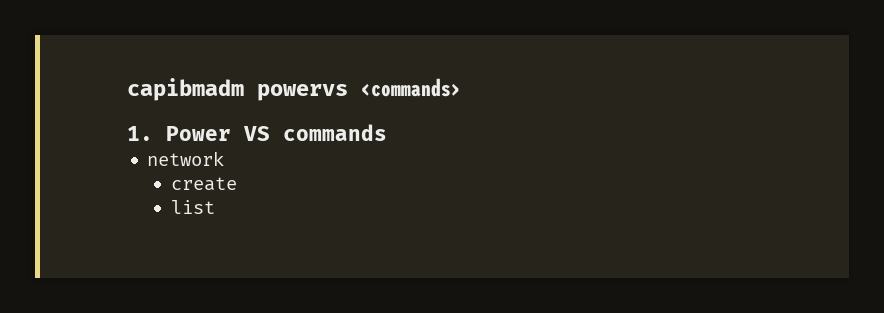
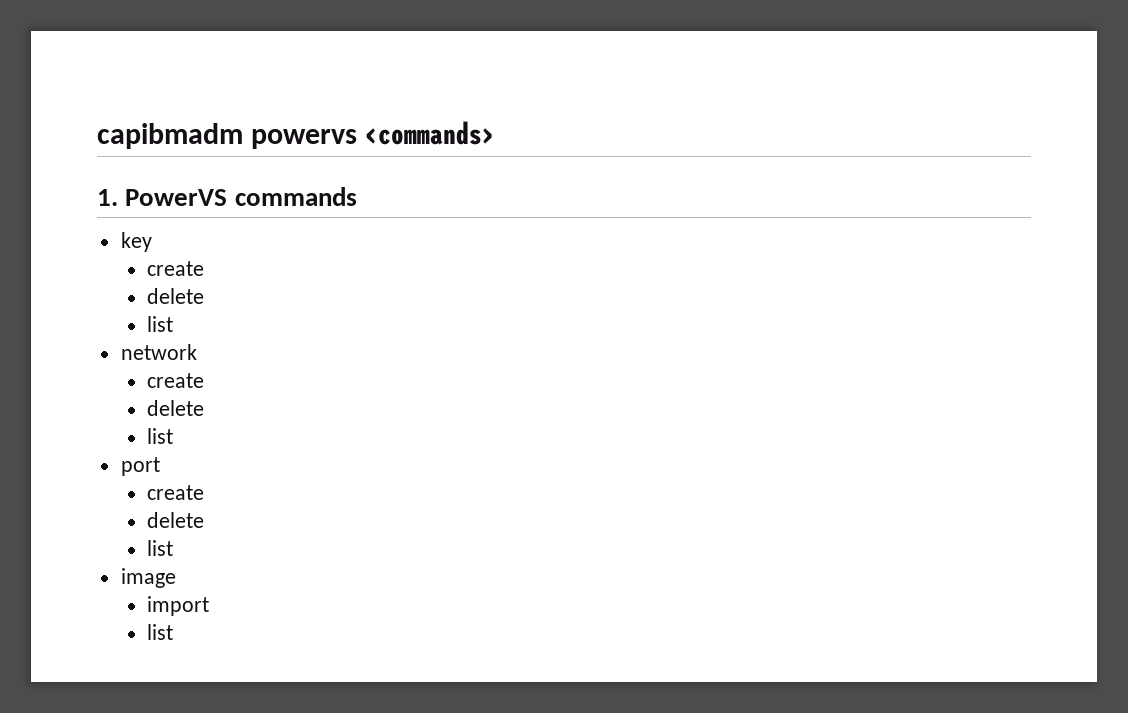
- 1. Power VS commands
+ 1. PowerVS commands
+ key
+ create
+ delete
+ list
  network
  create
+ delete
+ list
+ port
+ create
+ delete
+ list
+ image
+ import

